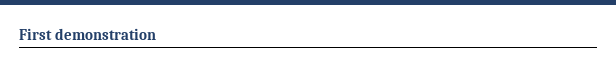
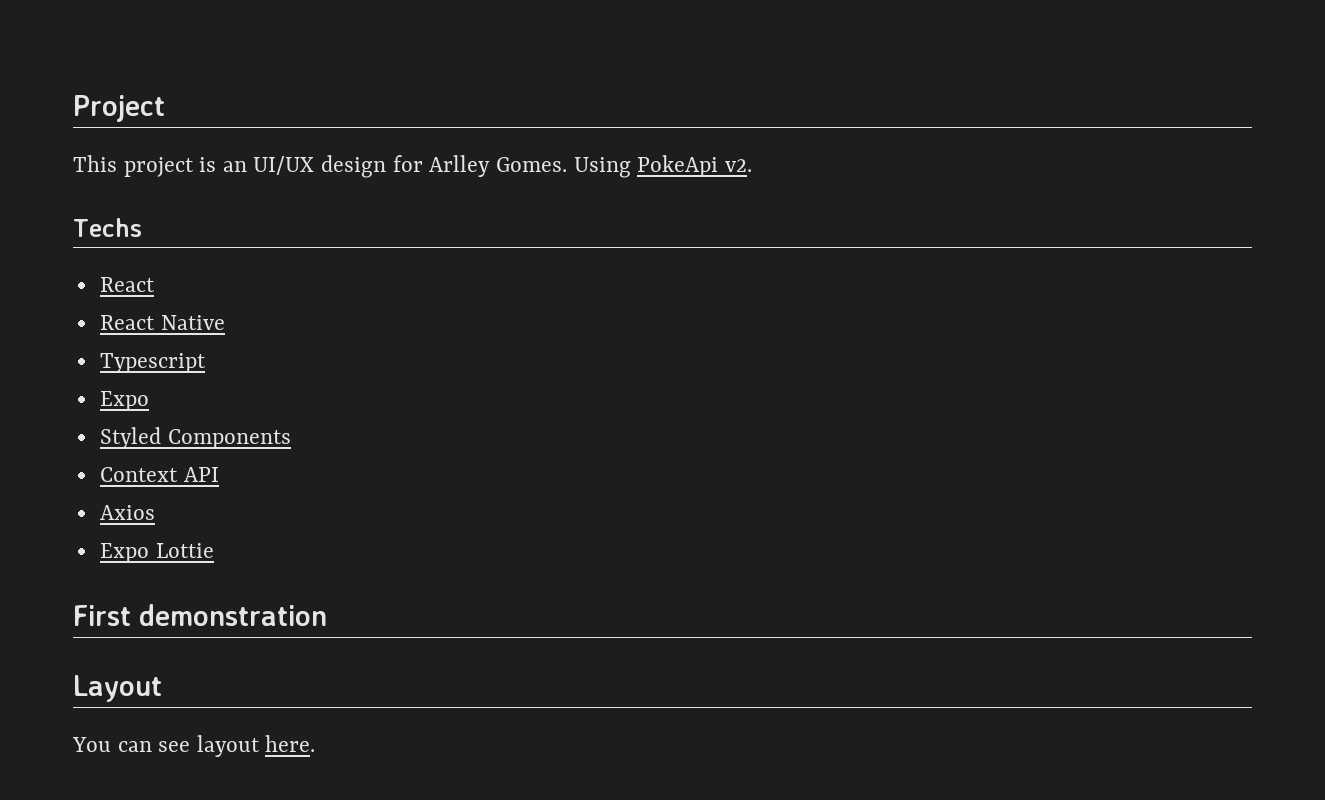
+ Project
+ This project is an UI/UX design for Arlley Gomes. Using PokeApi v2.
+ Techs
+ React
+ React Native
+ Typescript
+ Expo
+ Styled Components
+ Context API
+ Axios
+ Expo Lottie
  First demonstration
+ Layout
+ You can see layout here.

